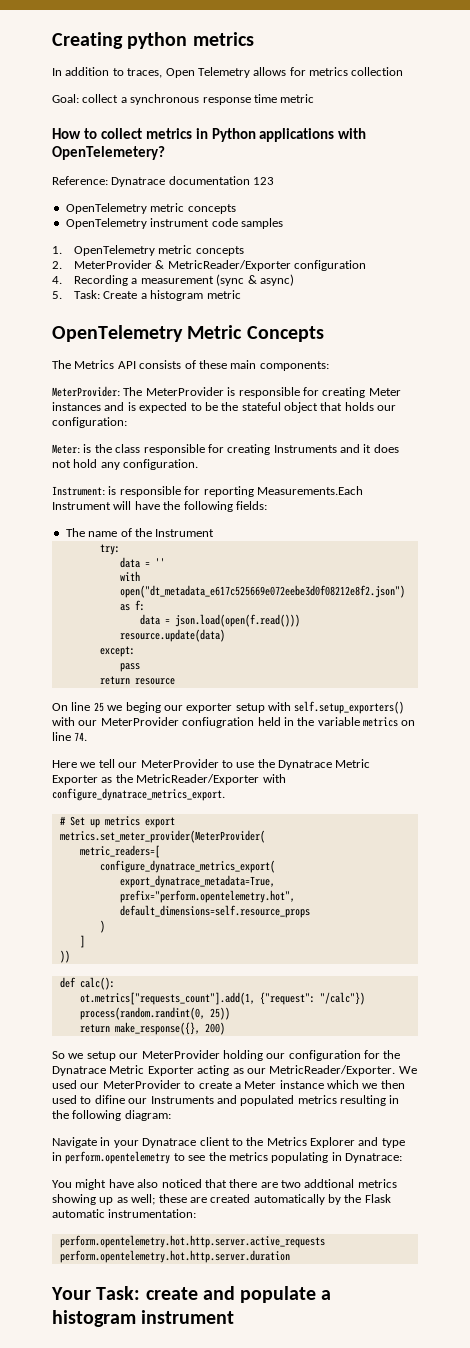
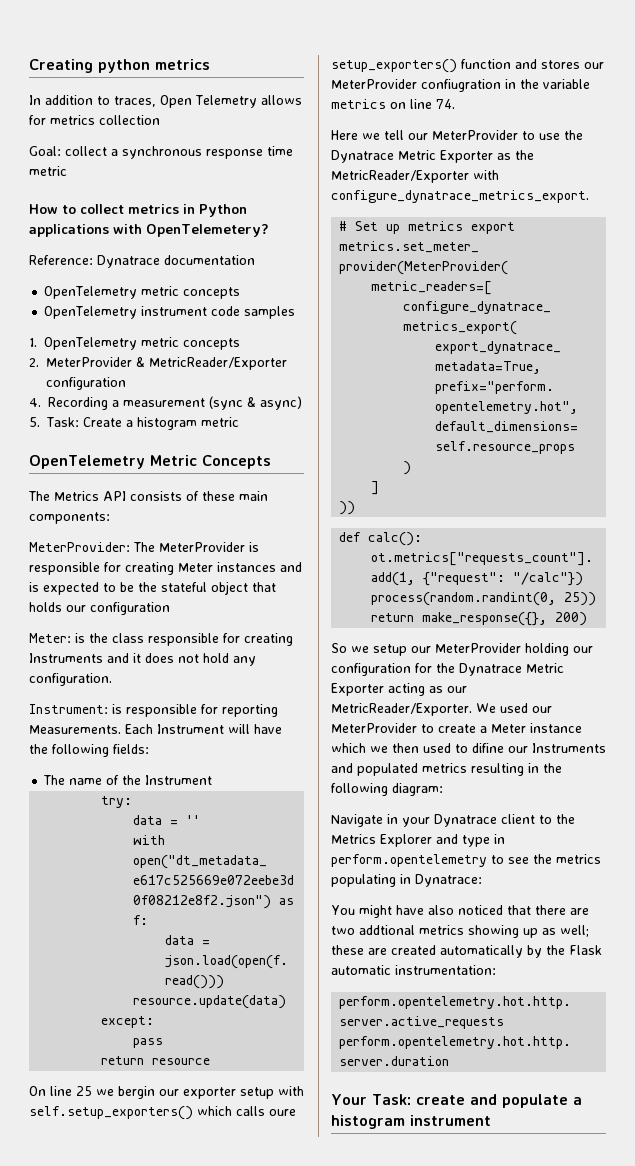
- Reference: Dynatrace documentation 123
+ Reference: Dynatrace documentation
- MeterProvider: The MeterProvider is responsible for creating Meter instances and is expected to be the stateful object that holds our configuration:
+ MeterProvider: The MeterProvider is responsible for creating Meter instances and is expected to be the stateful object that holds our configuration
- Instrument: is responsible for reporting Measurements.Each Instrument will have the following fields:
+ Instrument: is responsible for reporting Measurements. Each Instrument will have the following fields:
- On line 25 we beging our exporter setup with self.setup_exporters() with our MeterProvider confiugration held in the variable metrics on line 74.
+ On line 25 we bergin our exporter setup with self.setup_exporters() which calls oure setup_exporters() function and stores our MeterProvider confiugration in the variable metrics on line 74.

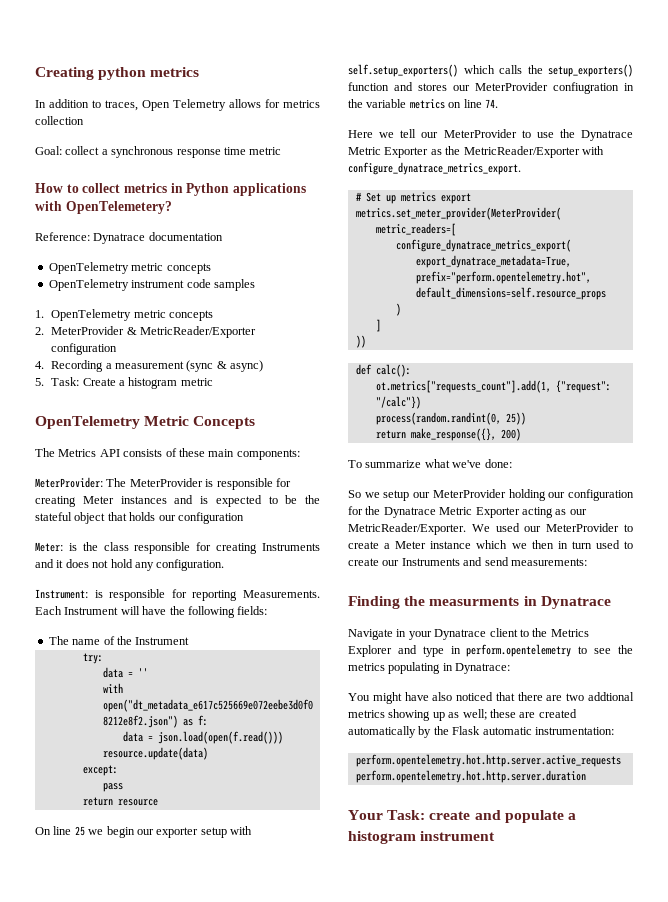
- On line 25 we bergin our exporter setup with self.setup_exporters() which calls oure setup_exporters() function and stores our MeterProvider confiugration in the variable metrics on line 74.
+ On line 25 we begin our exporter setup with self.setup_exporters() which calls the setup_exporters() function and stores our MeterProvider confiugration in the variable metrics on line 74.
+ To summarize what we've done:
- We used our MeterProvider to create a Meter instance which we then used to difine our Instruments and populated metrics resulting in the following diagram:
+ We used our MeterProvider to create a Meter instance which we then in turn used to create our Instruments and send measurements:
+ Finding the measurments in Dynatrace

